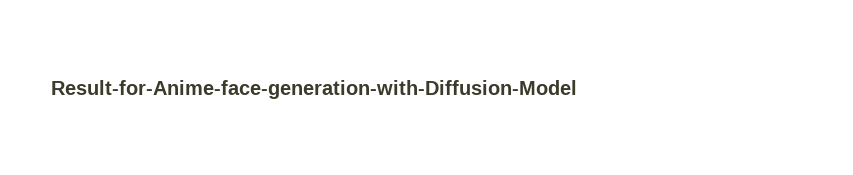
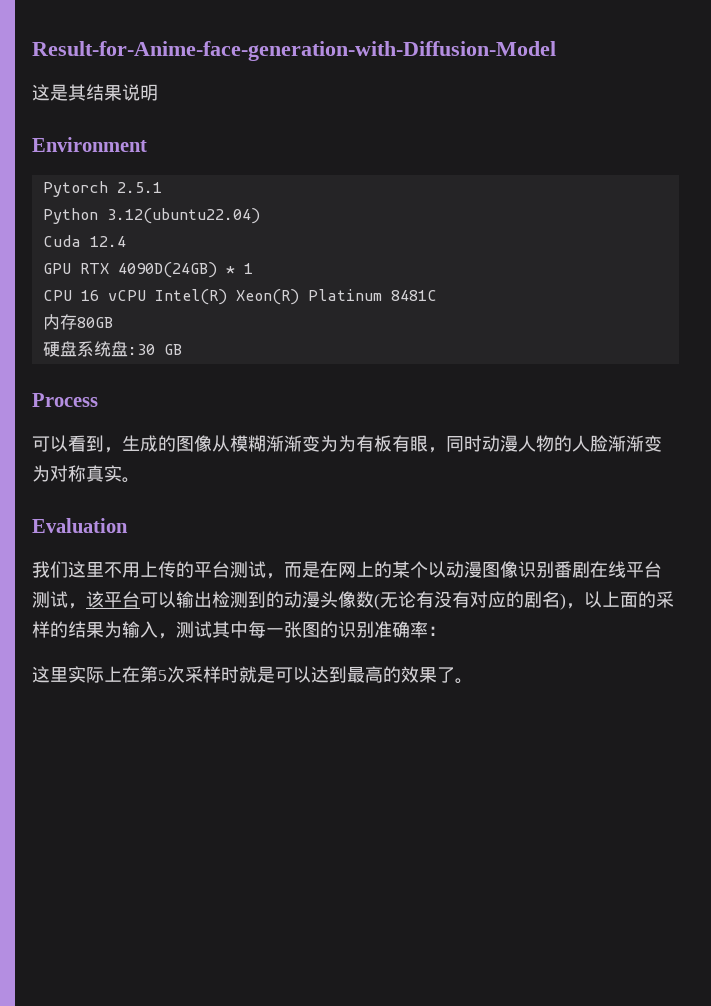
+ 这是其结果说明
+ Environment
+ Pytorch 2.5.1
+ Python 3.12(ubuntu22.04)
+ Cuda 12.4
+ GPU RTX 4090D(24GB) * 1
+ CPU 16 vCPU Intel(R) Xeon(R) Platinum 8481C
+ 内存80GB
+ 硬盘系统盘:30 GB
+ Process
+ 可以看到，生成的图像从模糊渐渐变为为有板有眼，同时动漫人物的人脸渐渐变为对称真实。
+ Evaluation
+ 我们这里不用上传的平台测试，而是在网上的某个以动漫图像识别番剧在线平台测试，该平台可以输出检测到的动漫头像数(无论有没有对应的剧名)，以上面的采样的结果为输入，测试其中每一张图的识别准确率：
+ 这里实际上在第5次采样时就是可以达到最高的效果了。

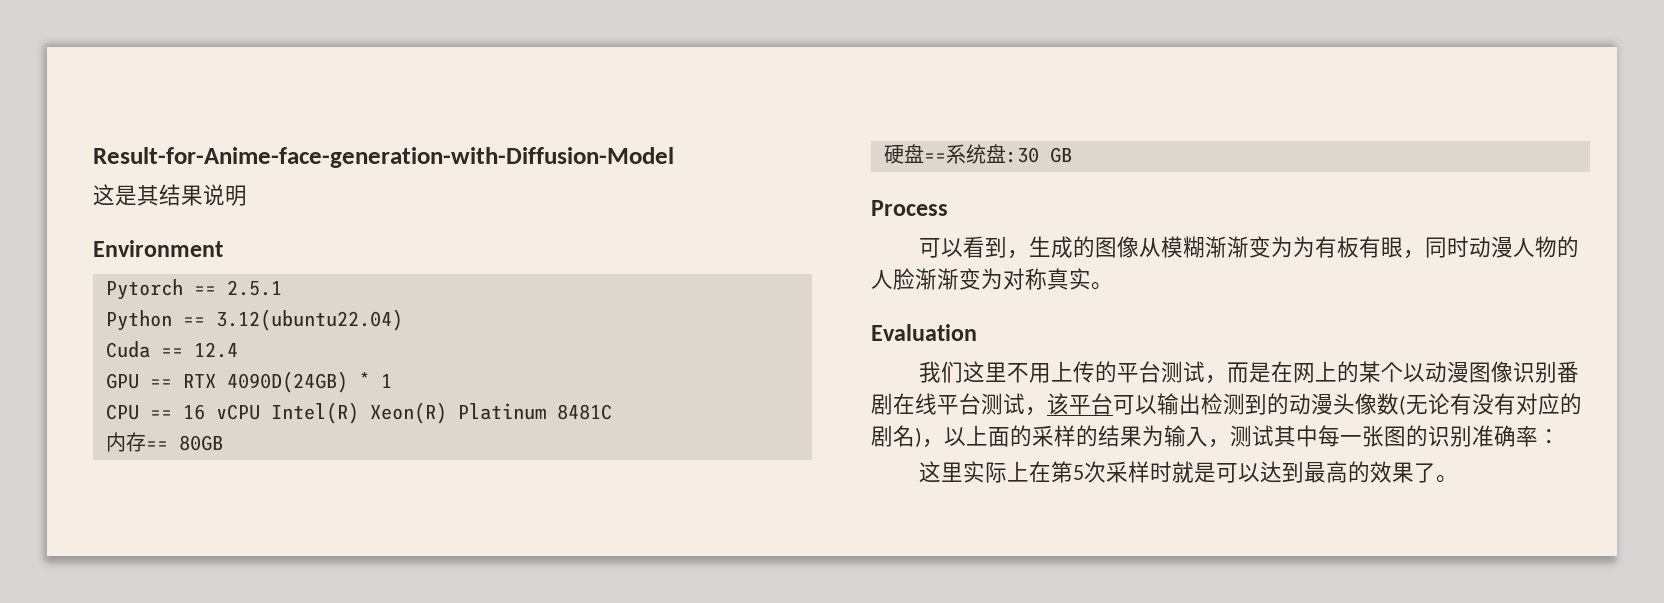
- Pytorch 2.5.1
+ Pytorch == 2.5.1
- Python 3.12(ubuntu22.04)
+ Python == 3.12(ubuntu22.04)
- Cuda 12.4
+ Cuda == 12.4
- GPU RTX 4090D(24GB) * 1
+ GPU == RTX 4090D(24GB) * 1
- CPU 16 vCPU Intel(R) Xeon(R) Platinum 8481C
+ CPU == 16 vCPU Intel(R) Xeon(R) Platinum 8481C
- 内存80GB
+ 内存== 80GB
- 硬盘系统盘:30 GB
+ 硬盘==系统盘:30 GB

